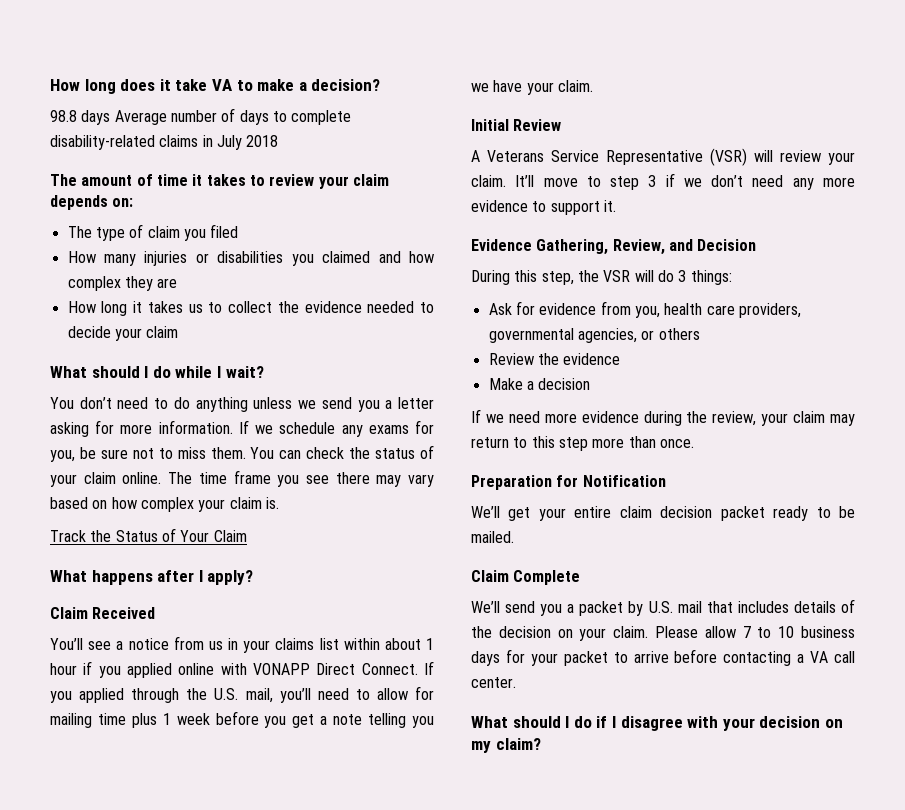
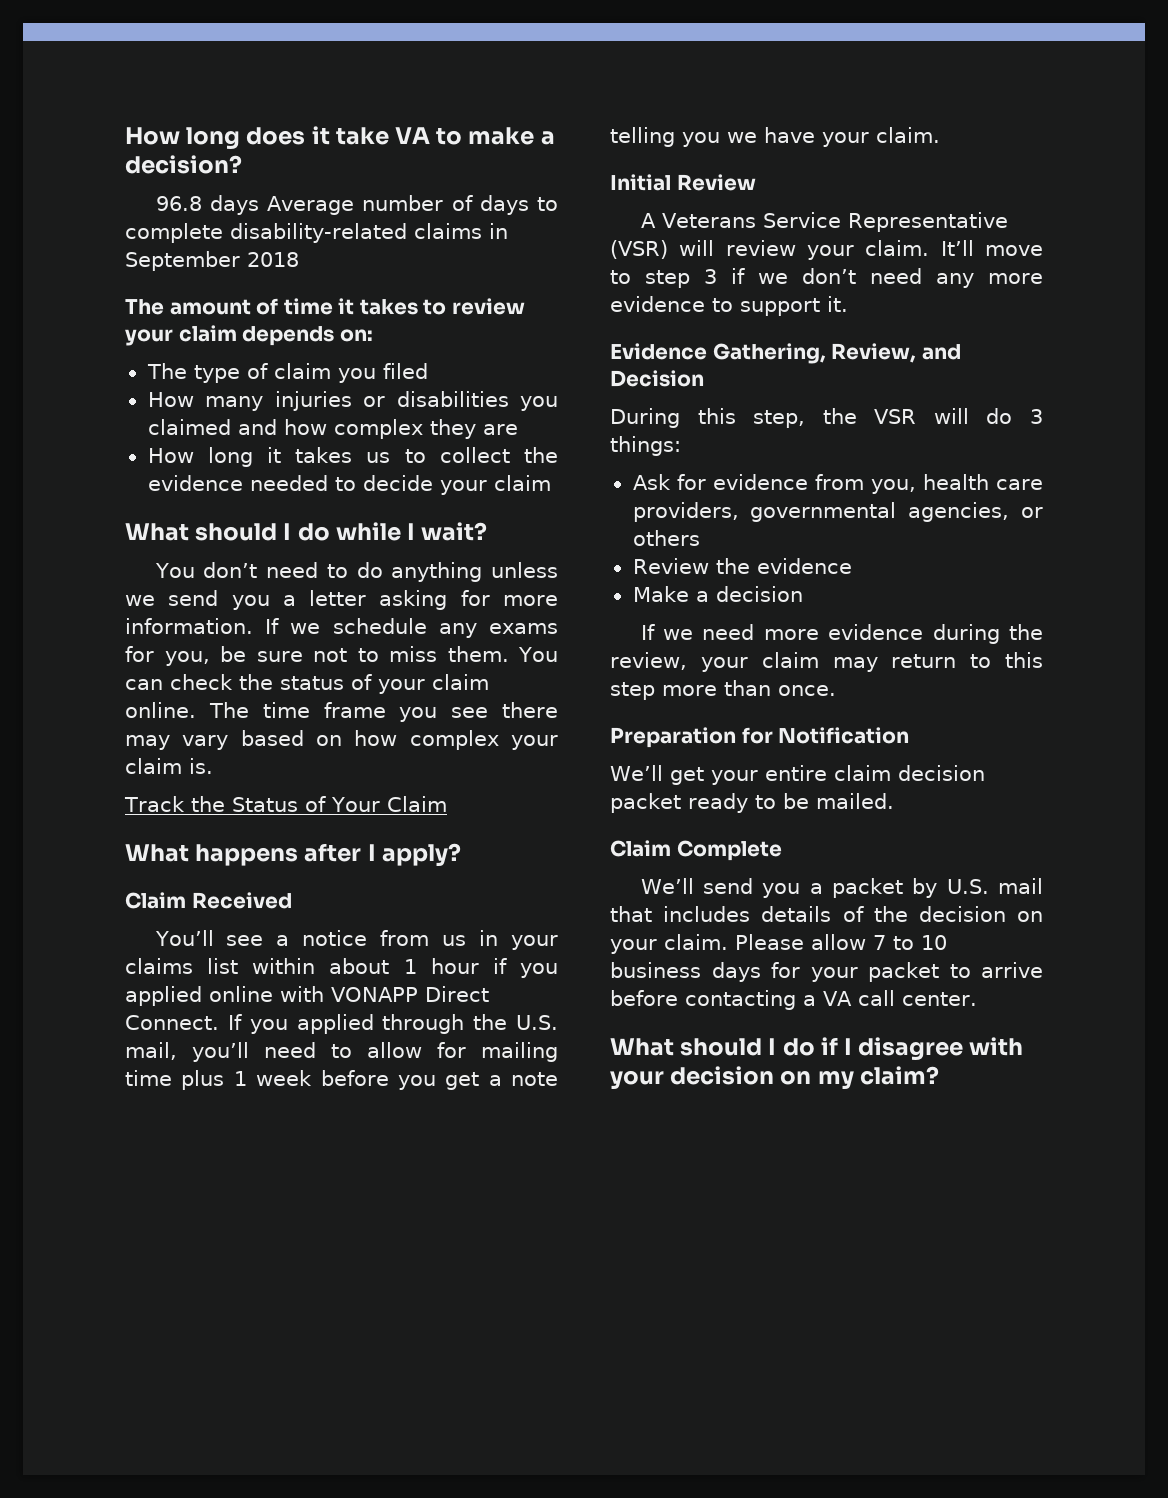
- 98.8 days Average number of days to complete disability-related claims in July 2018
+ 96.8 days Average number of days to complete disability-related claims in September 2018

